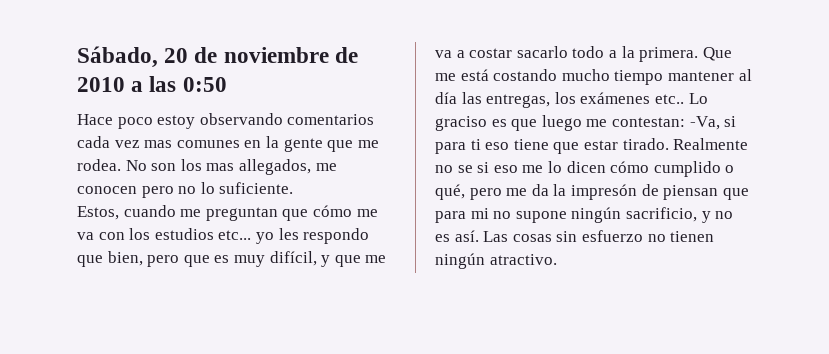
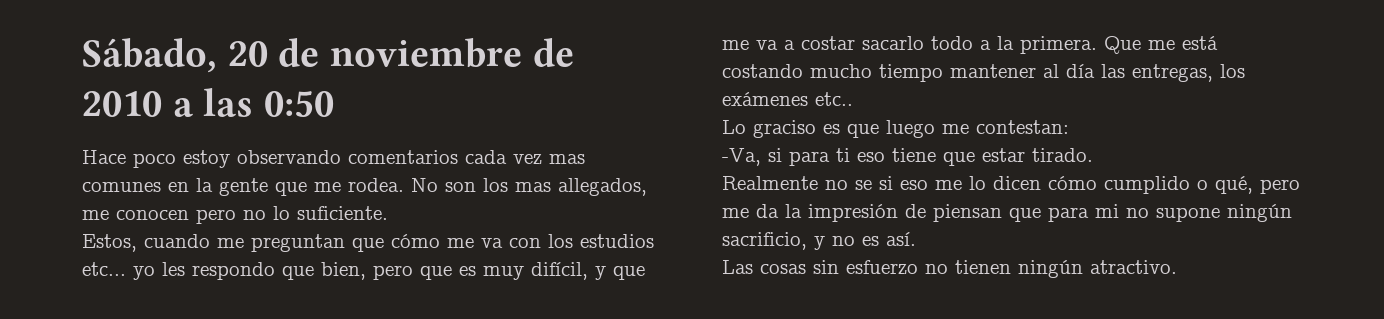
- Que me está costando mucho tiempo mantener al día las entregas, los exámenes etc.. Lo graciso es que luego me contestan: -Va, si para ti eso tiene que estar tirado. Realmente no se si eso me lo dicen cómo cumplido o qué, pero me da la impresón de piensan que para mi no supone ningún sacrificio, y no es así. Las cosas sin esfuerzo no tienen ningún atractivo.
+ Que me está costando mucho tiempo mantener al día las entregas, los exámenes etc..
+ Lo graciso es que luego me contestan:
+ -Va, si para ti eso tiene que estar tirado.
+ Realmente no se si eso me lo dicen cómo cumplido o qué, pero me da la impresión de piensan que para mi no supone ningún sacrificio, y no es así.
+ Las cosas sin esfuerzo no tienen ningún atractivo.

